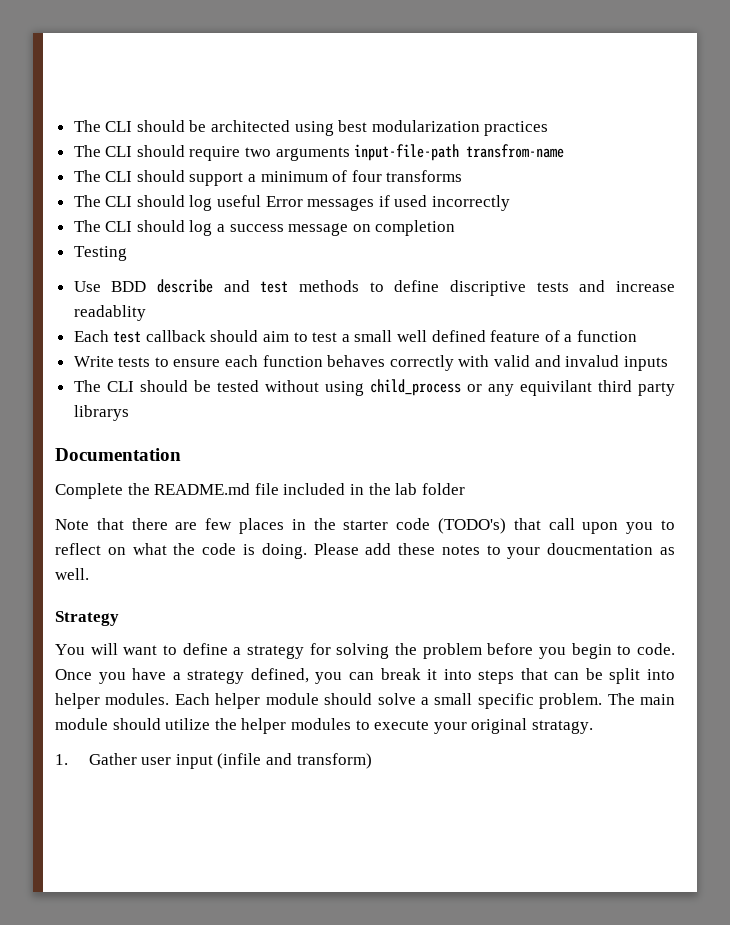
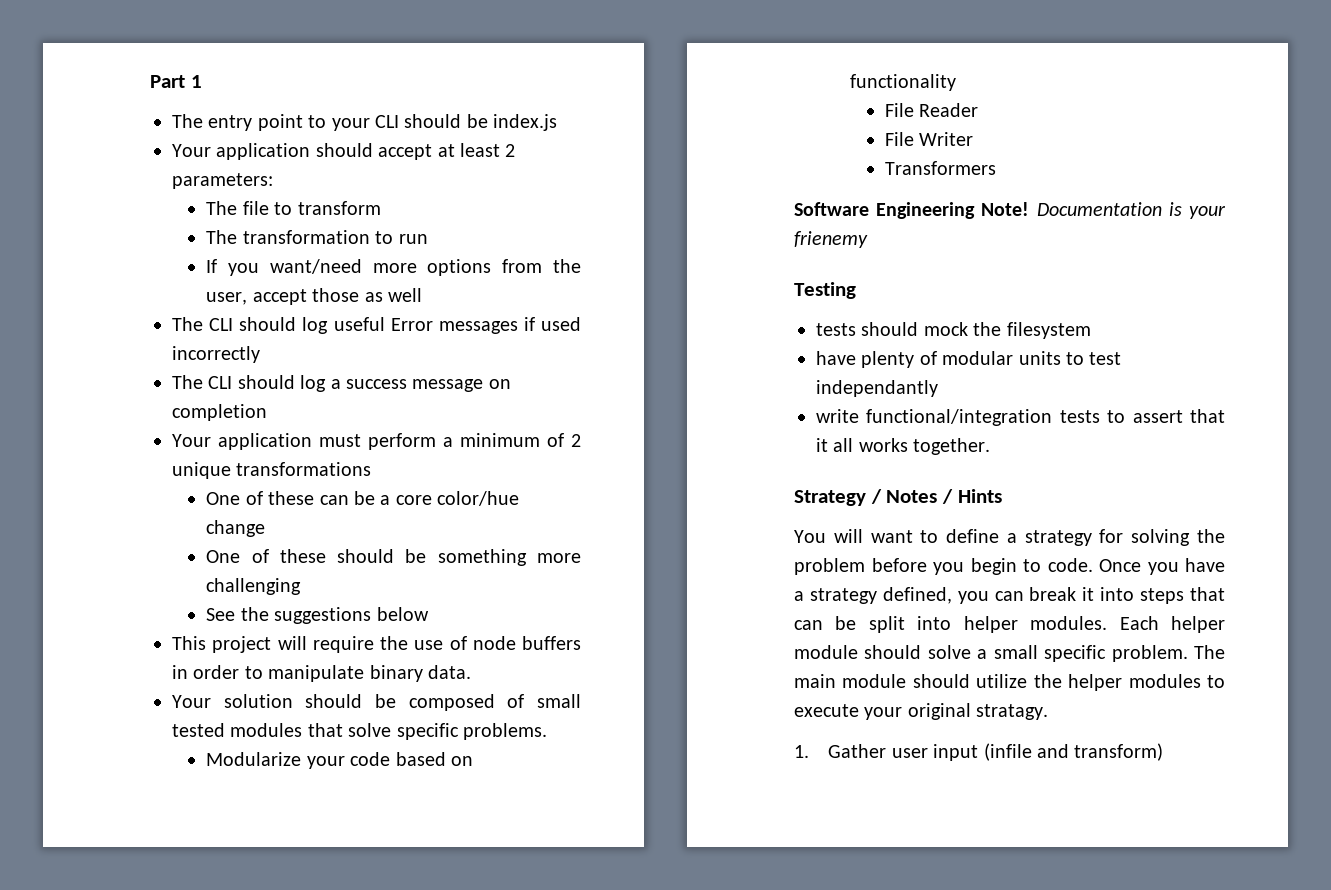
- The CLI should be architected using best modularization practices
- The CLI should require two arguments input-file-path transfrom-name
- The CLI should support a minimum of four transforms
+ Part 1
+ The entry point to your CLI should be index.js
+ Your application should accept at least 2 parameters:
+ The file to transform
+ The transformation to run
+ If you want/need more options from the user, accept those as well
+ Your application must perform a minimum of 2 unique transformations
+ One of these can be a core color/hue change
+ One of these should be something more challenging
+ See the suggestions below
+ This project will require the use of node buffers in order to manipulate binary data.
+ Your solution should be composed of small tested modules that solve specific problems.
+ Modularize your code based on functionality
+ File Reader
+ File Writer
+ Transformers
+ Software Engineering Note! Documentation is your frienemy
  Testing
- Use BDD describe and test methods to define discriptive tests and increase readablity
- Each test callback should aim to test a small well defined feature of a function
- Write tests to ensure each function behaves correctly with valid and invalud inputs
- The CLI should be tested without using child_process or any equivilant third party librarys
- Documentation
- Complete the README.md file included in the lab folder
- Note that there are few places in the starter code (TODO's) that call upon you to reflect on what the code is doing. Please add these notes to your doucmentation as well.
- Strategy
+ tests should mock the filesystem
+ have plenty of modular units to test independantly
+ write functional/integration tests to assert that it all works together.
+ Strategy / Notes / Hints

